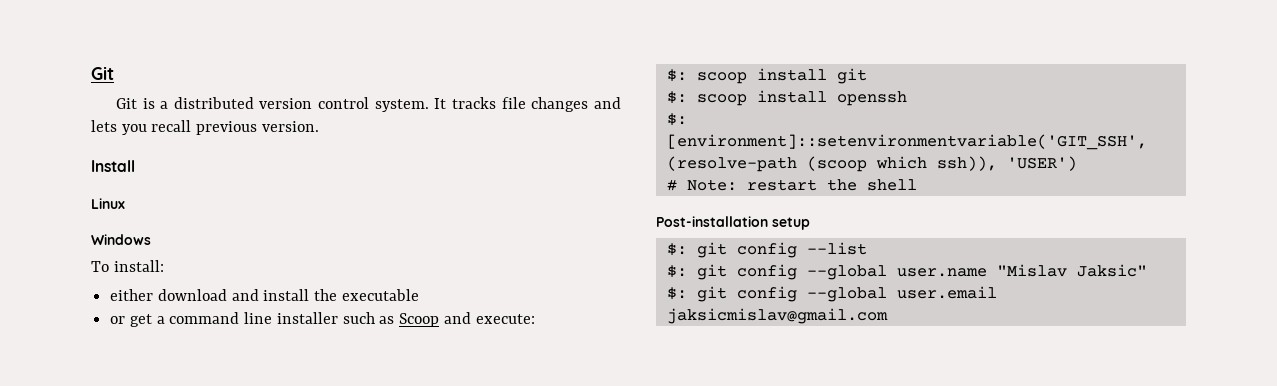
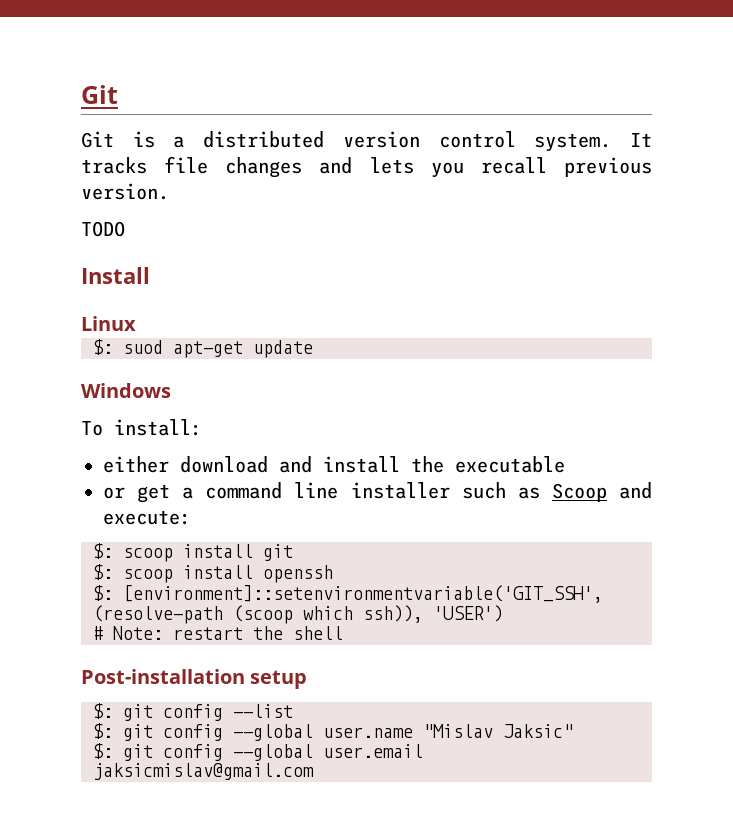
+ TODO
+ $: suod apt-get update

